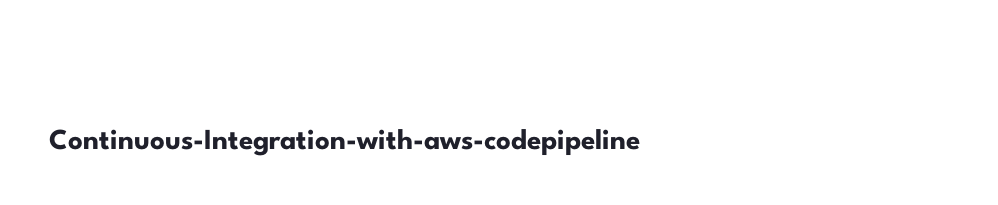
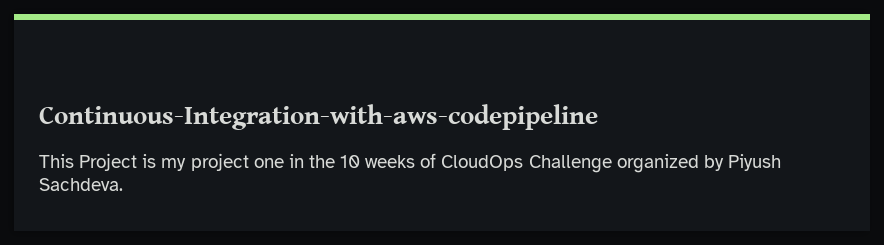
+ This Project is my project one in the 10 weeks of CloudOps Challenge organized by Piyush Sachdeva.

